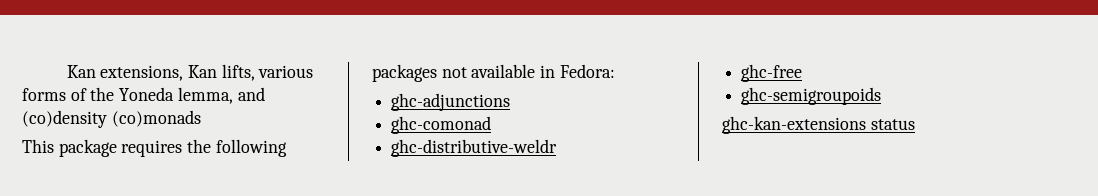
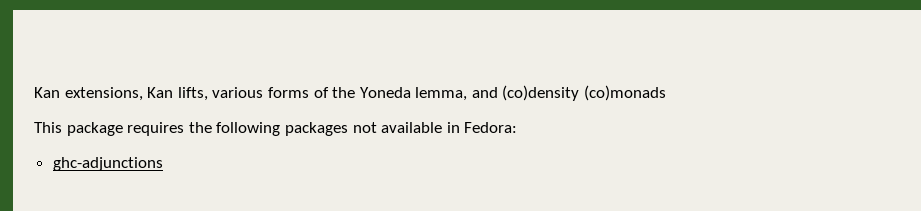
- ghc-comonad
- ghc-distributive-weldr
- ghc-free
- ghc-semigroupoids
- ghc-kan-extensions status

